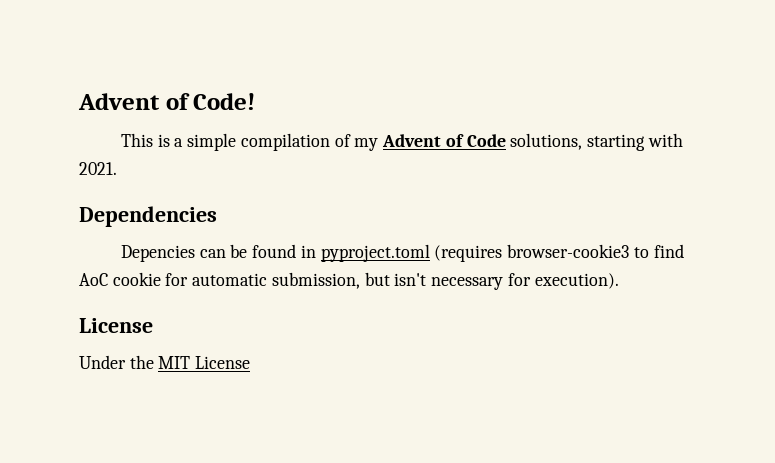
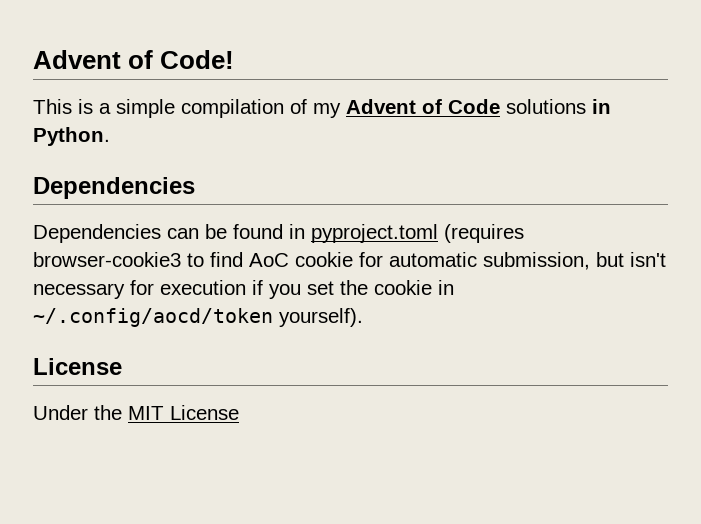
- This is a simple compilation of my Advent of Code solutions, starting with 2021.
+ This is a simple compilation of my Advent of Code solutions in Python.
- Depencies can be found in pyproject.toml (requires browser-cookie3 to find AoC cookie for automatic submission, but isn't necessary for execution).
+ Dependencies can be found in pyproject.toml (requires browser-cookie3 to find AoC cookie for automatic submission, but isn't necessary for execution if you set the cookie in ~/.config/aocd/token yourself).

